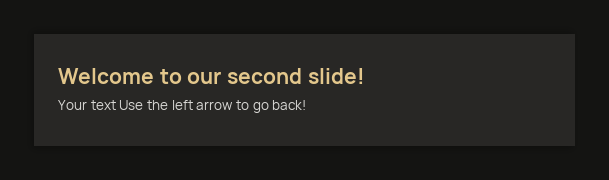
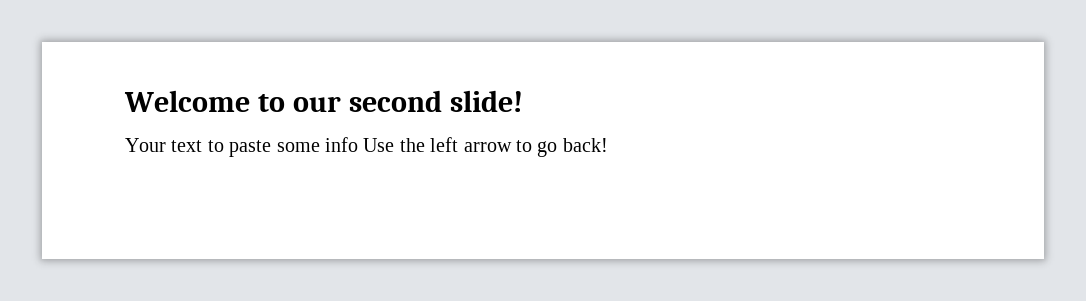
- Your text Use the left arrow to go back!
+ Your text to paste some info Use the left arrow to go back!

